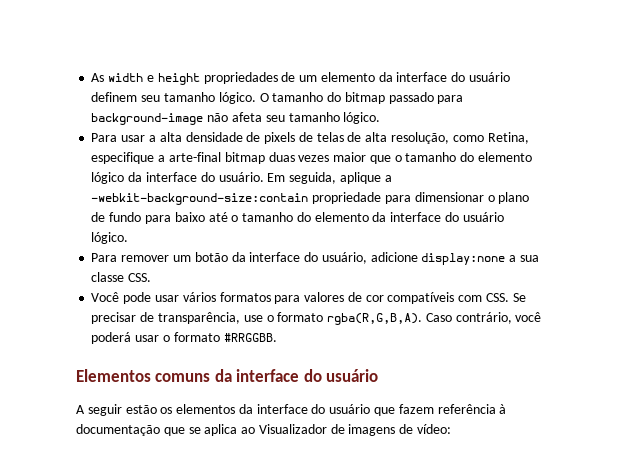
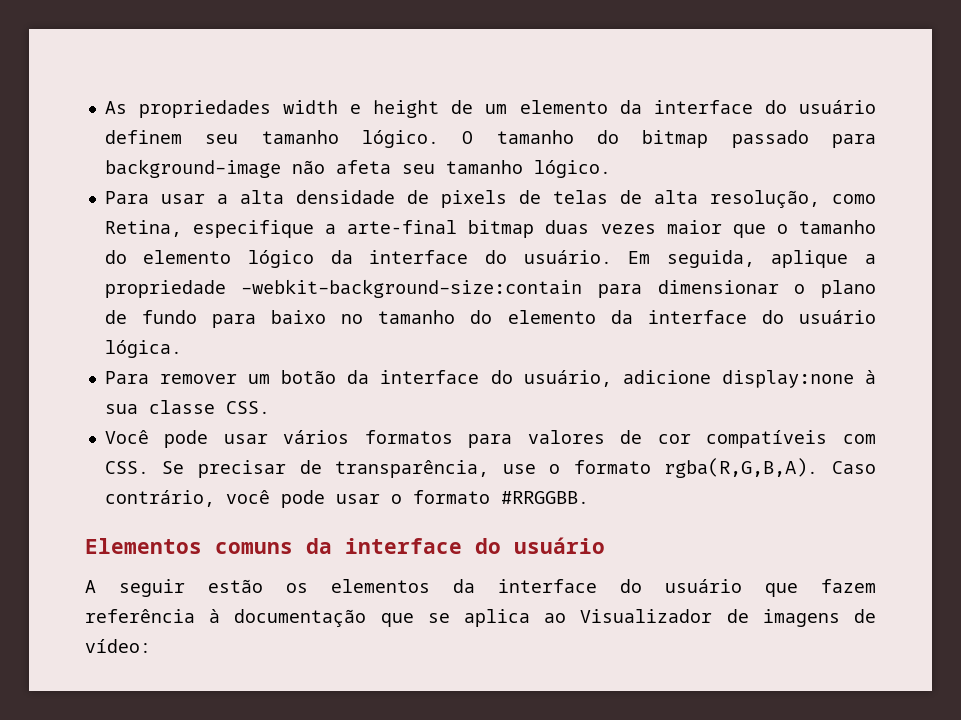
- As width e height propriedades de um elemento da interface do usuário definem seu tamanho lógico.
+ As propriedades width e height de um elemento da interface do usuário definem seu tamanho lógico.
- Em seguida, aplique a -webkit-background-size:contain propriedade para dimensionar o plano de fundo para baixo até o tamanho do elemento da interface do usuário lógico.
+ Em seguida, aplique a propriedade -webkit-background-size:contain para dimensionar o plano de fundo para baixo no tamanho do elemento da interface do usuário lógica.
- Para remover um botão da interface do usuário, adicione display:none a sua classe CSS.
+ Para remover um botão da interface do usuário, adicione display:none à sua classe CSS.
- Caso contrário, você poderá usar o formato #RRGGBB.
+ Caso contrário, você pode usar o formato #RRGGBB.

